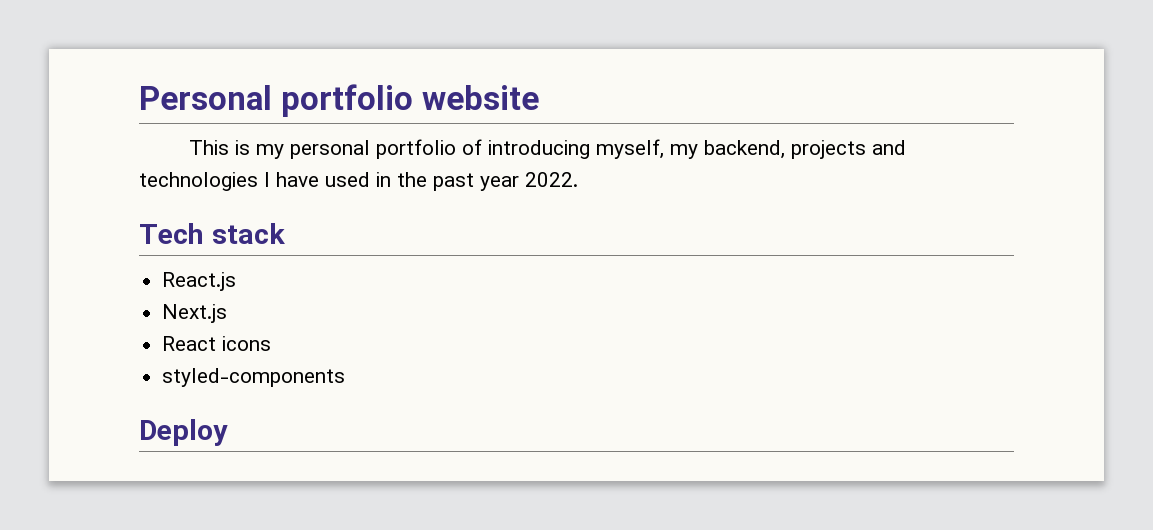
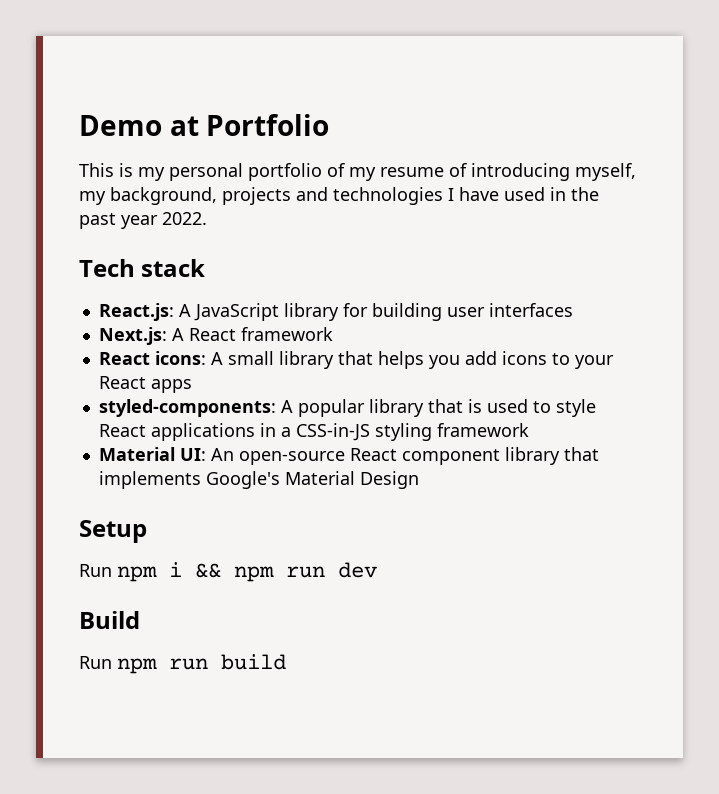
- Personal portfolio website
+ Demo at Portfolio
- This is my personal portfolio of introducing myself, my backend, projects and technologies I have used in the past year 2022.
+ This is my personal portfolio of my resume of introducing myself, my background, projects and technologies I have used in the past year 2022.
- React.js
- Next.js
- React icons
- styled-components
- Deploy
+ React.js: A JavaScript library for building user interfaces
+ Next.js: A React framework
+ React icons: A small library that helps you add icons to your React apps
+ styled-components: A popular library that is used to style React applications in a CSS-in-JS styling framework
+ Material UI: An open-source React component library that implements Google's Material Design
+ Setup
+ Run npm i && npm run dev
+ Build
+ Run npm run build

